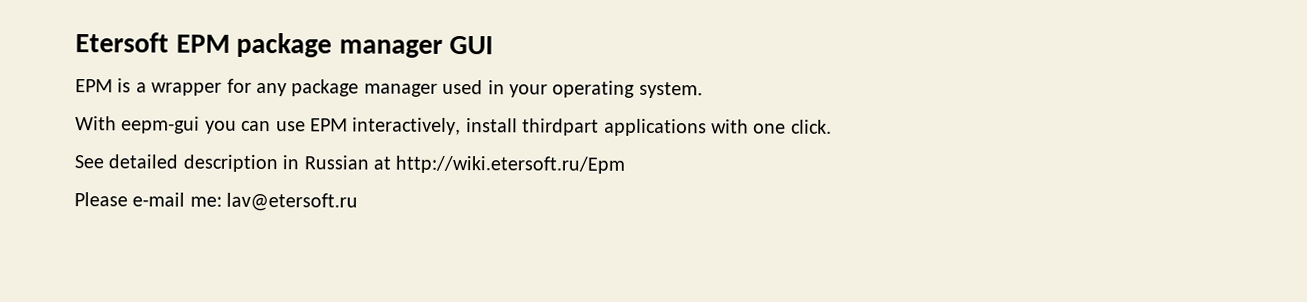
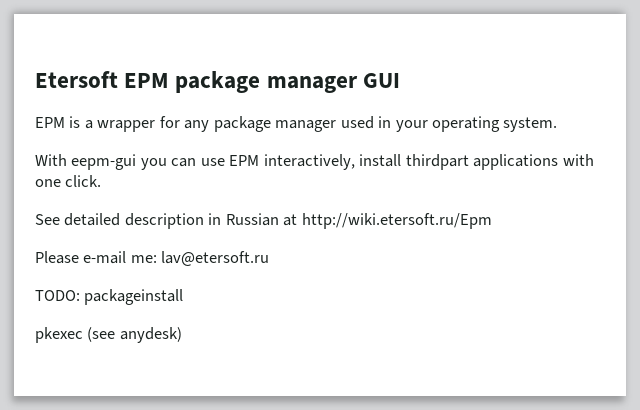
+ TODO: packageinstall
+ pkexec (see anydesk)

